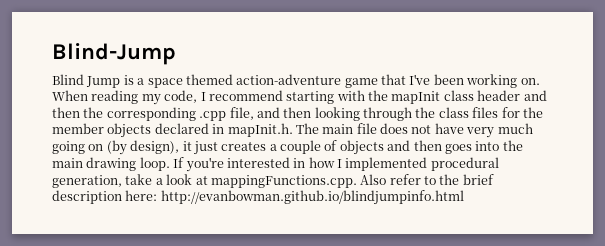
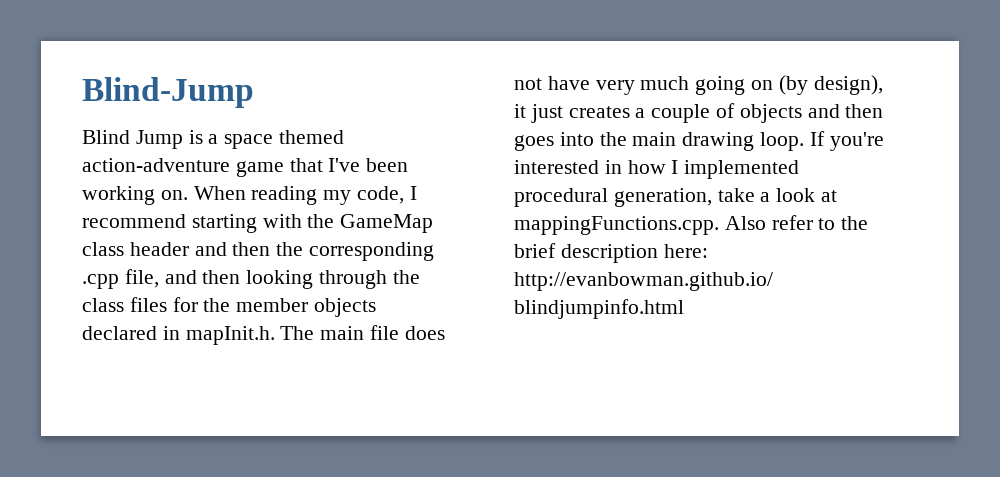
- When reading my code, I recommend starting with the mapInit class header and then the corresponding .cpp file, and then looking through the class files for the member objects declared in mapInit.h. The main file does not have very much going on (by design), it just creates a couple of objects and then goes into the main drawing loop.
+ When reading my code, I recommend starting with the GameMap class header and then the corresponding .cpp file, and then looking through the class files for the member objects declared in mapInit.h. The main file does not have very much going on (by design), it just creates a couple of objects and then goes into the main drawing loop.

